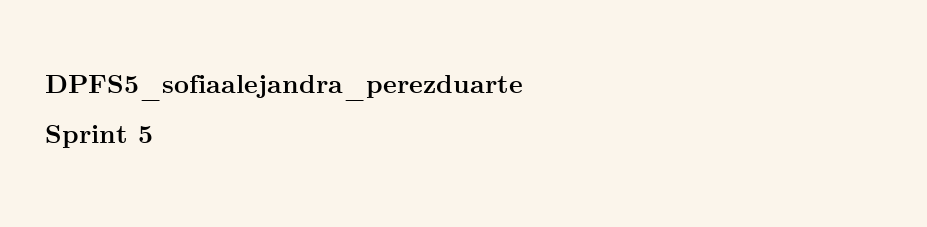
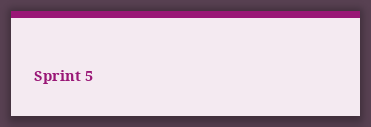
- DPFS5_sofiaalejandra_perezduarte

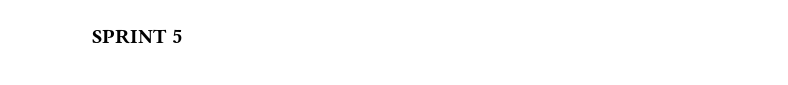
- Sprint 5
+ SPRINT 5

